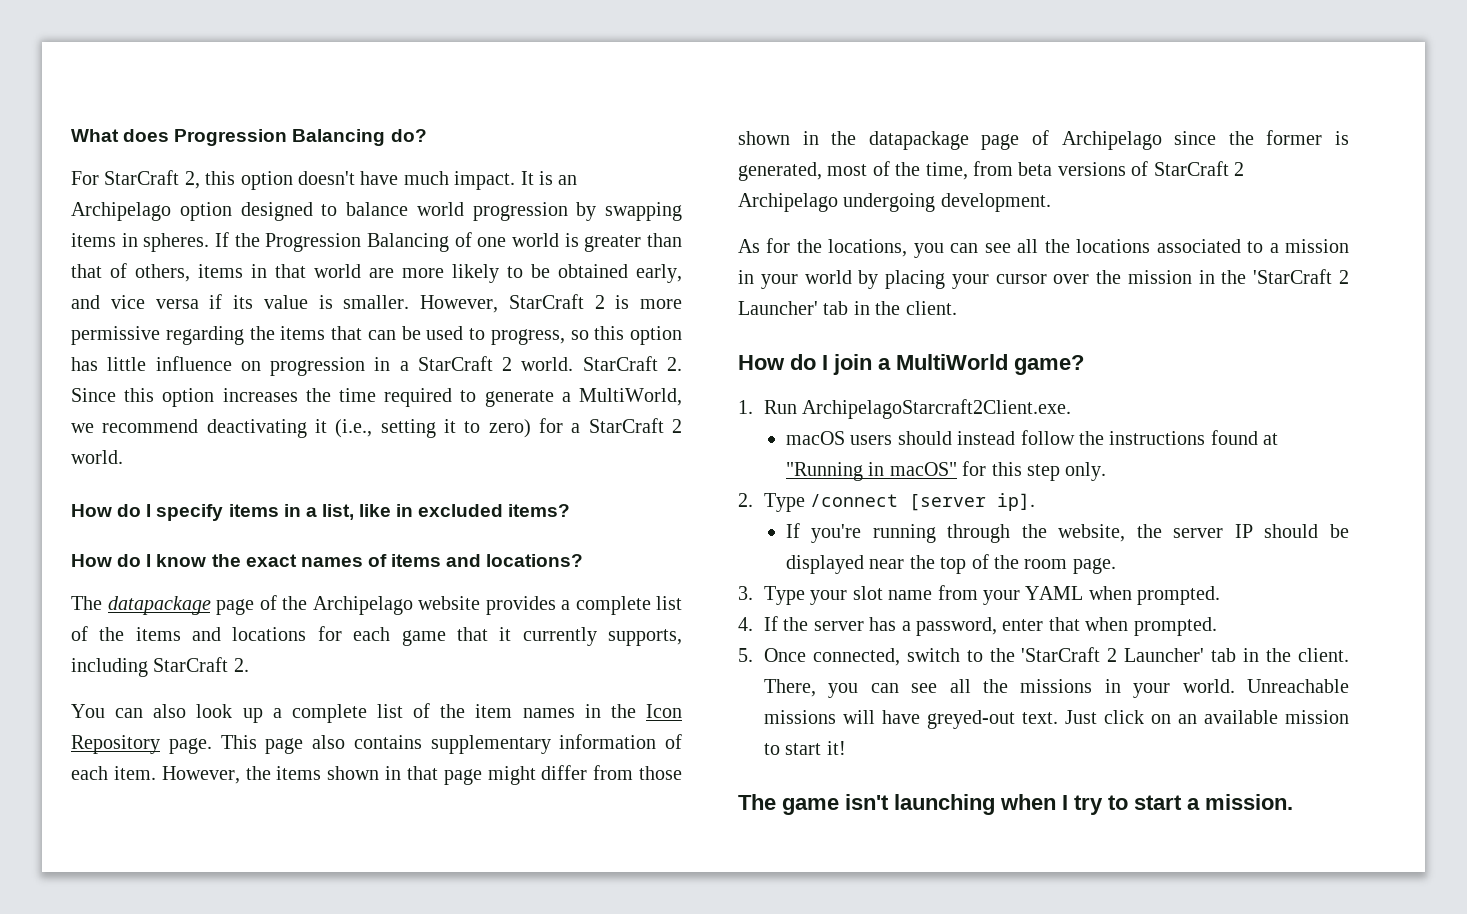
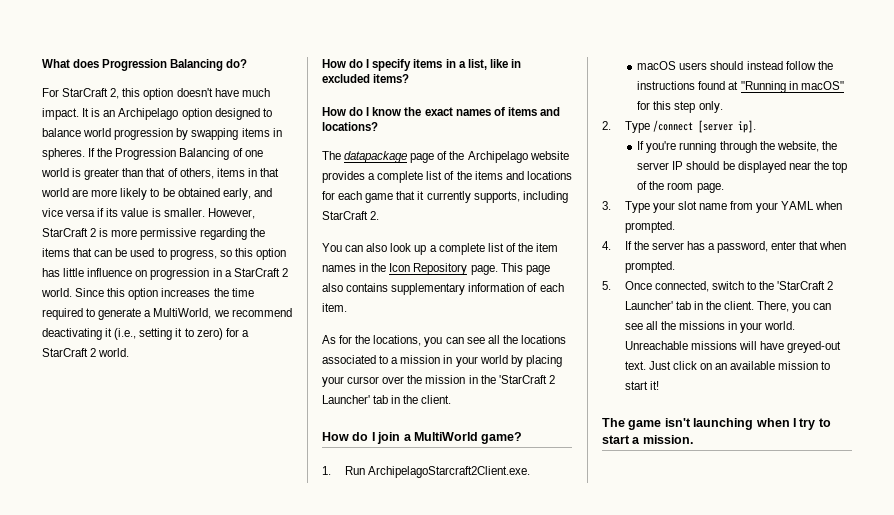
- StarCraft 2. Since this option increases the time required to generate a MultiWorld, we recommend deactivating it (i.e., setting it to zero) for a StarCraft 2 world.
+ Since this option increases the time required to generate a MultiWorld, we recommend deactivating it (i.e., setting it to zero) for a StarCraft 2 world.
- However, the items shown in that page might differ from those shown in the datapackage page of Archipelago since the former is generated, most of the time, from beta versions of StarCraft 2 Archipelago undergoing development.

